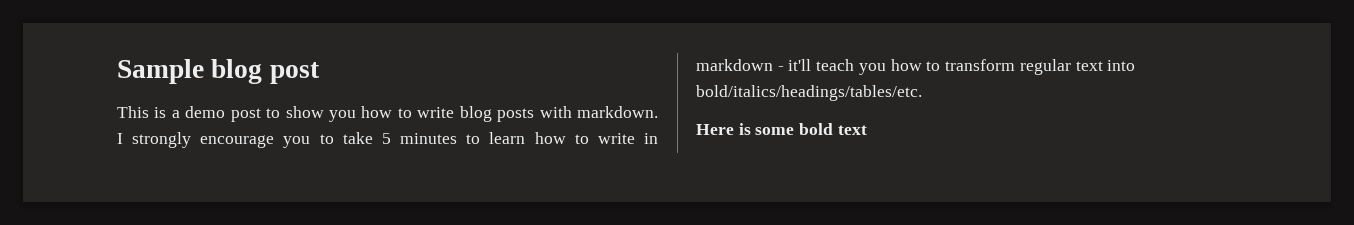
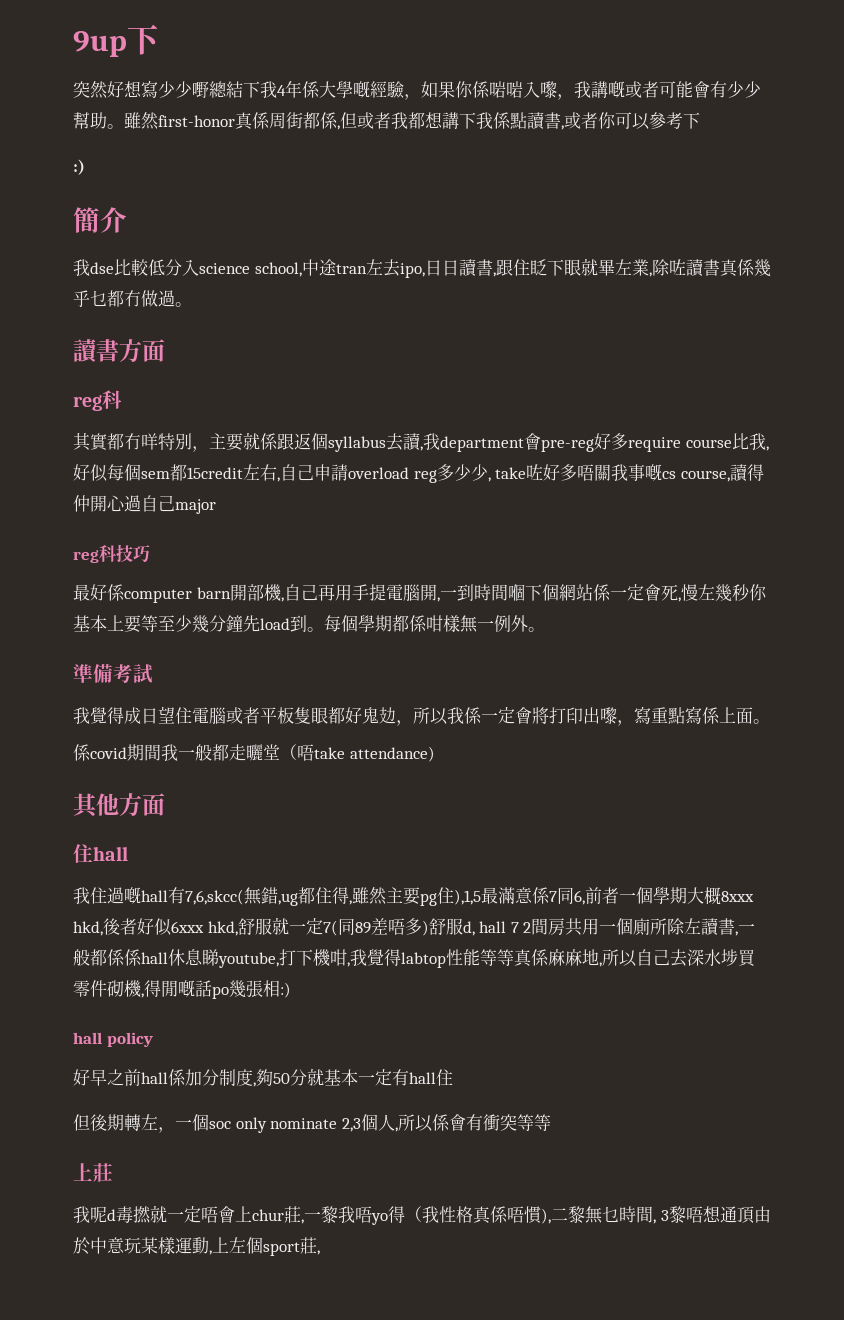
- Sample blog post
- This is a demo post to show you how to write blog posts with markdown. I strongly encourage you to take 5 minutes to learn how to write in markdown - it'll teach you how to transform regular text into bold/italics/headings/tables/etc.
- Here is some bold text
+ 9up下
+ 突然好想寫少少嘢總結下我4年係大學嘅經驗，如果你係啱啱入嚟，我講嘅或者可能會有少少幫助。雖然first-honor真係周街都係,但或者我都想講下我係點讀書,或者你可以參考下
+ :)
+ 簡介
+ 我dse比較低分入science school,中途tran左去ipo,日日讀書,跟住眨下眼就畢左業,除咗讀書真係幾乎乜都冇做過。
+ 讀書方面
+ reg科
+ 其實都冇咩特別，主要就係跟返個syllabus去讀,我department會pre-reg好多require course比我,好似每個sem都15credit左右,自己申請overload reg多少少, take咗好多唔關我事嘅cs course,讀得仲開心過自己major
+ reg科技巧
+ 最好係computer barn開部機,自己再用手提電腦開,一到時間嗰下個網站係一定會死,慢左幾秒你基本上要等至少幾分鐘先load到。每個學期都係咁樣無一例外。
+ 準備考試
+ 我覺得成日望住電腦或者平板隻眼都好鬼攰，所以我係一定會將打印出嚟，寫重點寫係上面。
+ 係covid期間我一般都走曬堂（唔take attendance)
+ 其他方面
+ 住hall
+ 我住過嘅hall有7,6,skcc(無錯,ug都住得,雖然主要pg住),1,5最滿意係7同6,前者一個學期大概8xxx hkd,後者好似6xxx hkd,舒服就一定7(同89差唔多)舒服d, hall 7 2間房共用一個廁所除左讀書,一般都係係hall休息睇youtube,打下機咁,我覺得labtop性能等等真係麻麻地,所以自己去深水埗買零件砌機,得閒嘅話po幾張相:)
+ hall policy
+ 好早之前hall係加分制度,夠50分就基本一定有hall住
+ 但後期轉左，一個soc only nominate 2,3個人,所以係會有衝突等等
+ 上莊
+ 我呢d毒撚就一定唔會上chur莊,一黎我唔yo得（我性格真係唔慣),二黎無乜時間, 3黎唔想通頂由於中意玩某樣運動,上左個sport莊,

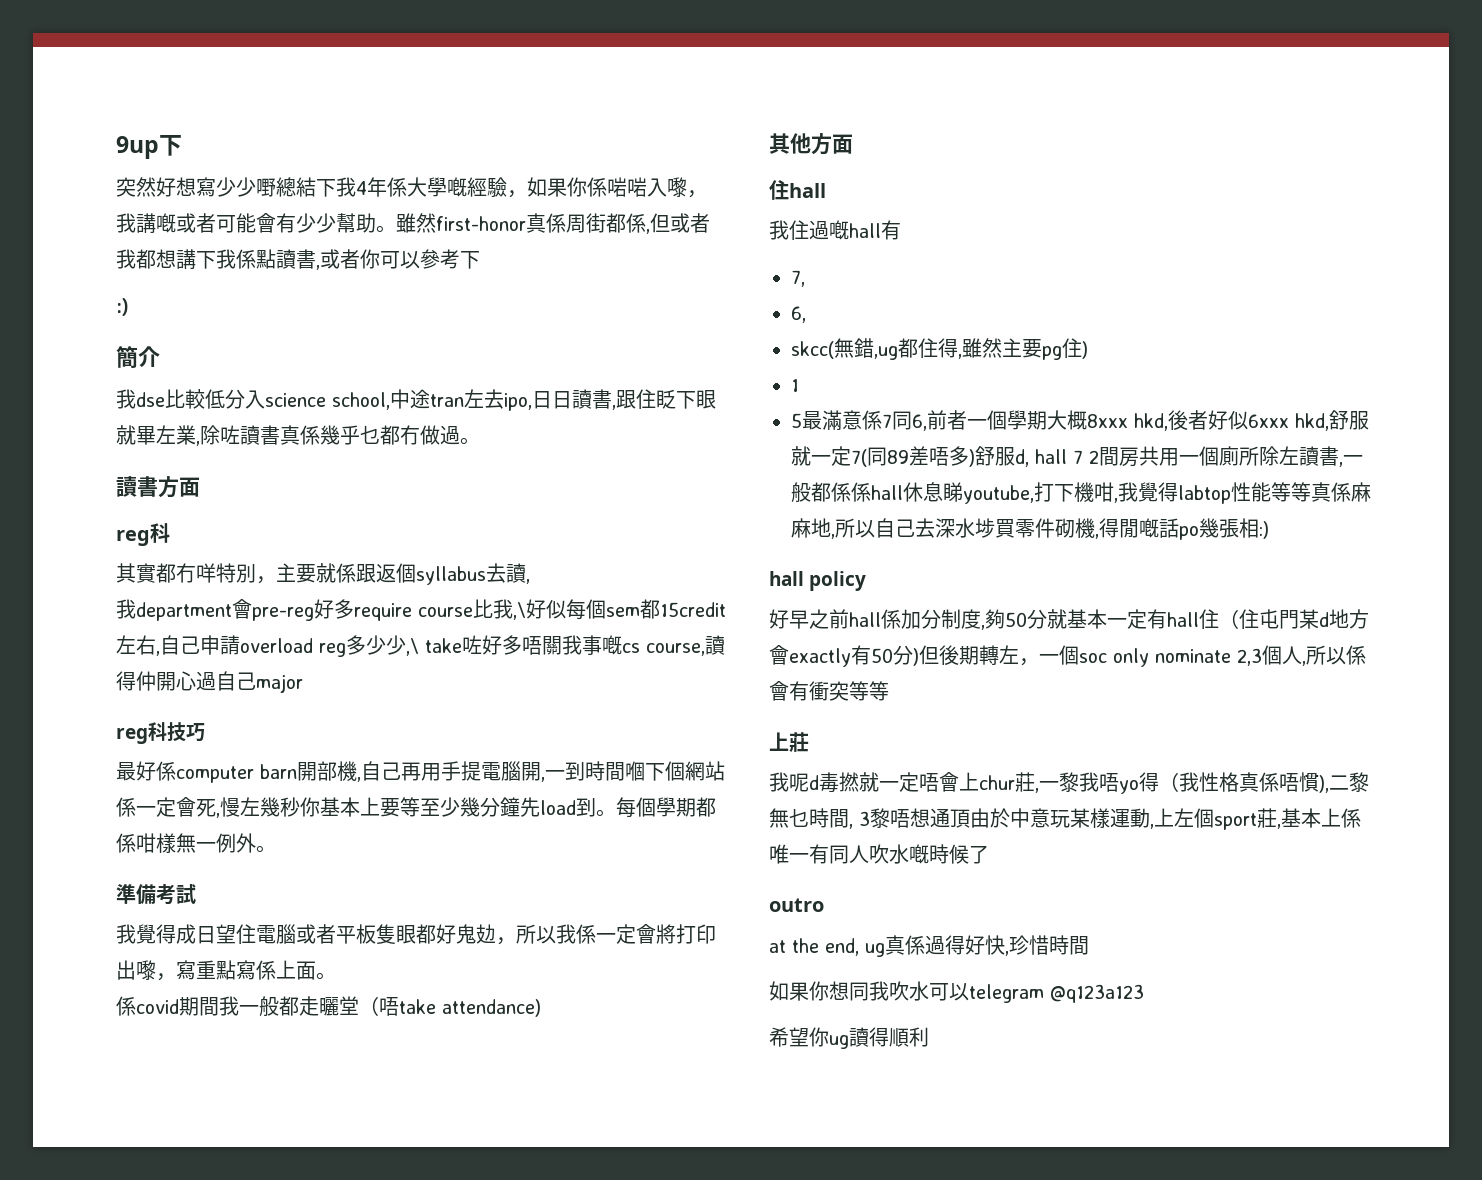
- 其實都冇咩特別，主要就係跟返個syllabus去讀,我department會pre-reg好多require course比我,好似每個sem都15credit左右,自己申請overload reg多少少, take咗好多唔關我事嘅cs course,讀得仲開心過自己major
+ 其實都冇咩特別，主要就係跟返個syllabus去讀,
+ 我department會pre-reg好多require course比我,\好似每個sem都15credit左右,自己申請overload reg多少少,\ take咗好多唔關我事嘅cs course,讀得仲開心過自己major
- 我住過嘅hall有7,6,skcc(無錯,ug都住得,雖然主要pg住),1,5最滿意係7同6,前者一個學期大概8xxx hkd,後者好似6xxx hkd,舒服就一定7(同89差唔多)舒服d, hall 7 2間房共用一個廁所除左讀書,一般都係係hall休息睇youtube,打下機咁,我覺得labtop性能等等真係麻麻地,所以自己去深水埗買零件砌機,得閒嘅話po幾張相:)
+ 我住過嘅hall有
+ 7,
+ 6,
+ skcc(無錯,ug都住得,雖然主要pg住)
+ 1
+ 5最滿意係7同6,前者一個學期大概8xxx hkd,後者好似6xxx hkd,舒服就一定7(同89差唔多)舒服d, hall 7 2間房共用一個廁所除左讀書,一般都係係hall休息睇youtube,打下機咁,我覺得labtop性能等等真係麻麻地,所以自己去深水埗買零件砌機,得閒嘅話po幾張相:)
- 好早之前hall係加分制度,夠50分就基本一定有hall住
- 但後期轉左，一個soc only nominate 2,3個人,所以係會有衝突等等
+ 好早之前hall係加分制度,夠50分就基本一定有hall住（住屯門某d地方會exactly有50分)但後期轉左，一個soc only nominate 2,3個人,所以係會有衝突等等
- 我呢d毒撚就一定唔會上chur莊,一黎我唔yo得（我性格真係唔慣),二黎無乜時間, 3黎唔想通頂由於中意玩某樣運動,上左個sport莊,
+ 我呢d毒撚就一定唔會上chur莊,一黎我唔yo得（我性格真係唔慣),二黎無乜時間, 3黎唔想通頂由於中意玩某樣運動,上左個sport莊,基本上係唯一有同人吹水嘅時候了
+ outro
+ at the end, ug真係過得好快,珍惜時間
+ 如果你想同我吹水可以telegram @q123a123
+ 希望你ug讀得順利

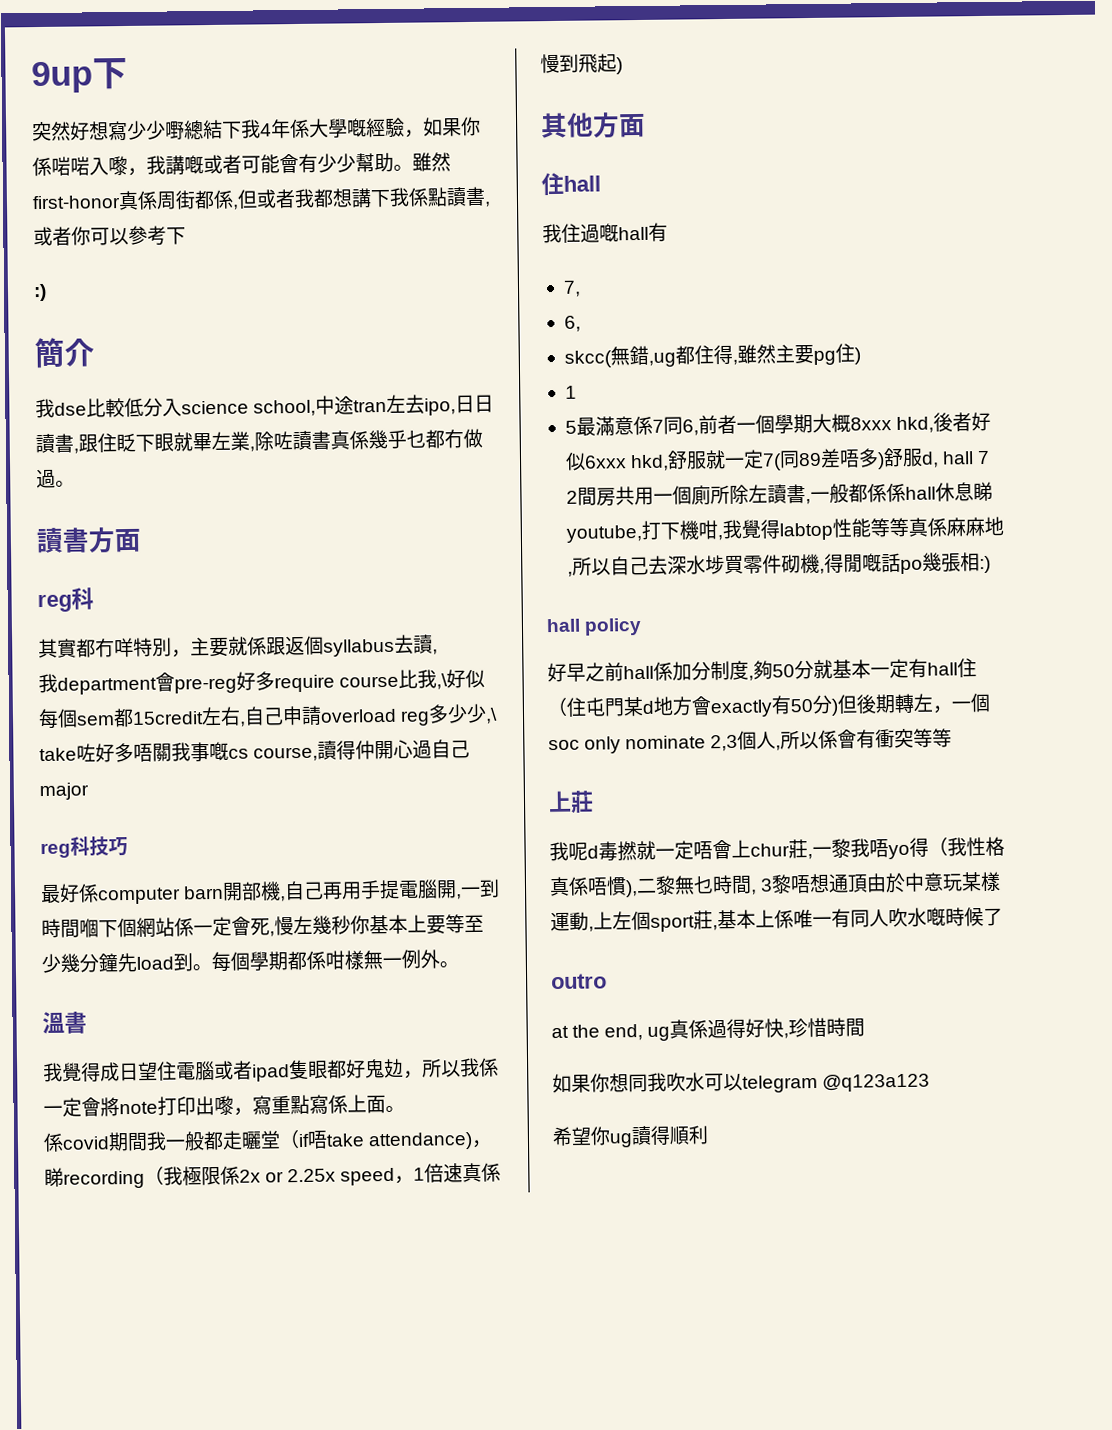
- 準備考試
+ 溫書
- 我覺得成日望住電腦或者平板隻眼都好鬼攰，所以我係一定會將打印出嚟，寫重點寫係上面。
+ 我覺得成日望住電腦或者ipad隻眼都好鬼攰，所以我係一定會將note打印出嚟，寫重點寫係上面。
- 係covid期間我一般都走曬堂（唔take attendance)
+ 係covid期間我一般都走曬堂（if唔take attendance)，睇recording（我極限係2x or 2.25x speed，1倍速真係慢到飛起)

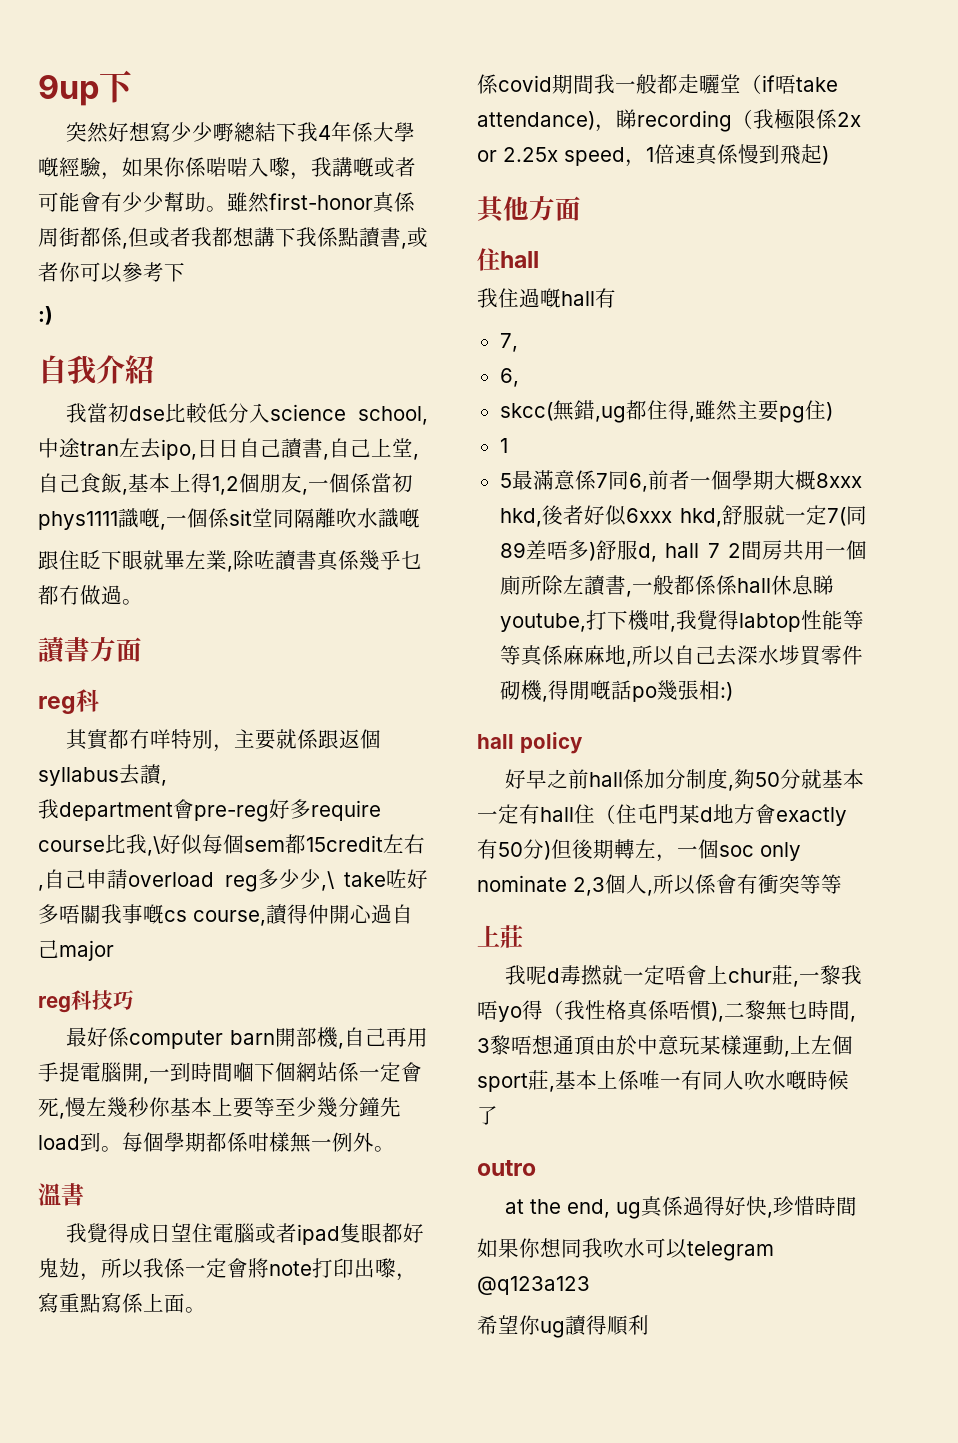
- 簡介
- 我dse比較低分入science school,中途tran左去ipo,日日讀書,跟住眨下眼就畢左業,除咗讀書真係幾乎乜都冇做過。
+ 自我介紹
+ 我當初dse比較低分入science school,中途tran左去ipo,日日自己讀書,自己上堂,自己食飯,基本上得1,2個朋友,一個係當初phys1111識嘅,一個係sit堂同隔離吹水識嘅
+ 跟住眨下眼就畢左業,除咗讀書真係幾乎乜都冇做過。

